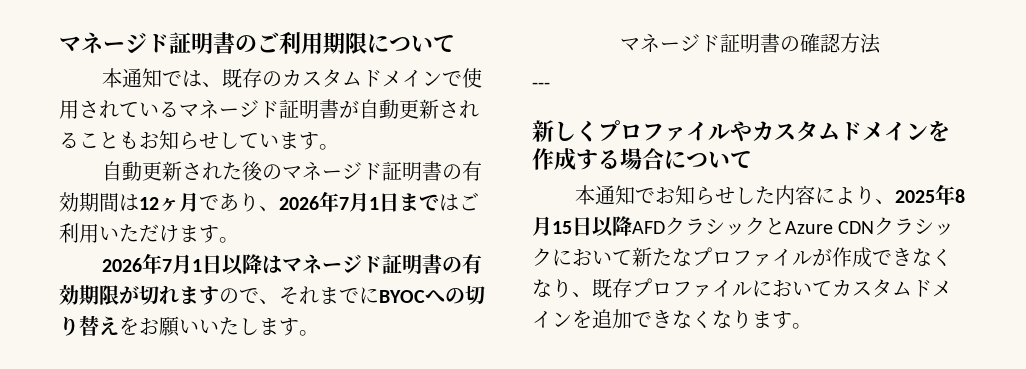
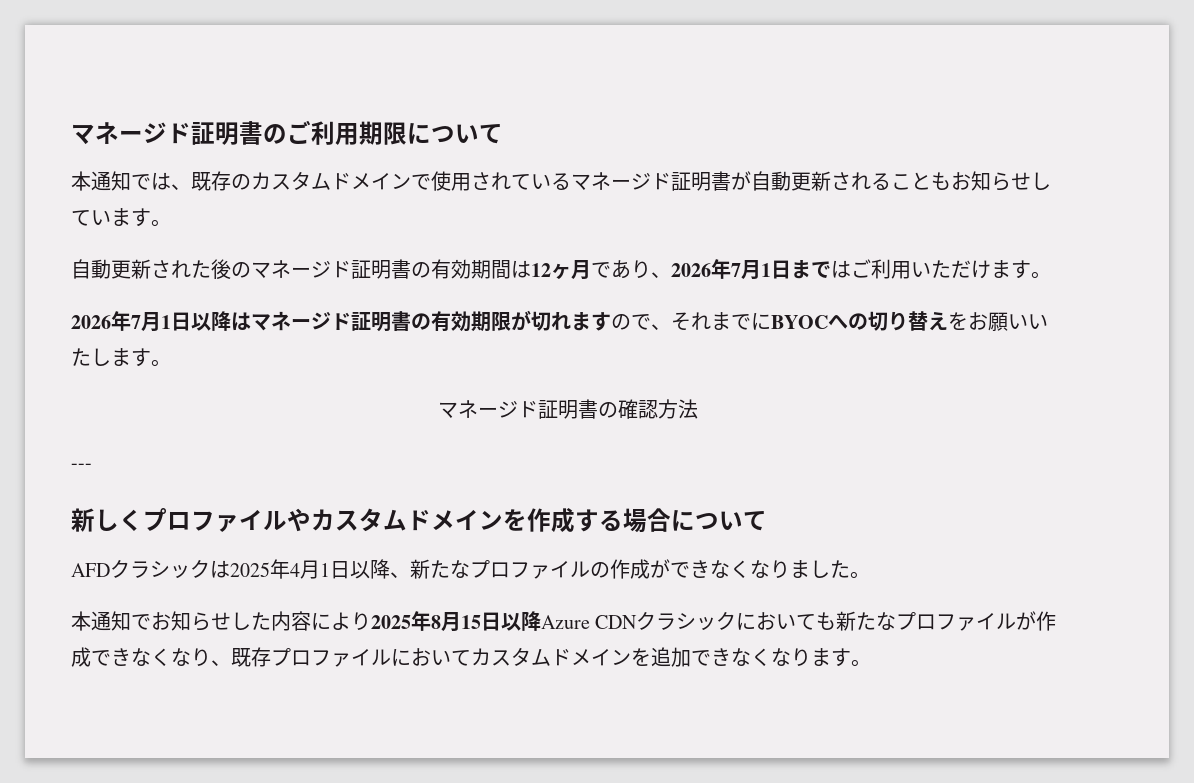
+ AFDクラシックは2025年4月1日以降、新たなプロファイルの作成ができなくなりました。
- 本通知でお知らせした内容により、2025年8月15日以降AFDクラシックとAzure CDNクラシックにおいて新たなプロファイルが作成できなくなり、既存プロファイルにおいてカスタムドメインを追加できなくなります。
+ 本通知でお知らせした内容により2025年8月15日以降Azure CDNクラシックにおいても新たなプロファイルが作成できなくなり、既存プロファイルにおいてカスタムドメインを追加できなくなります。

